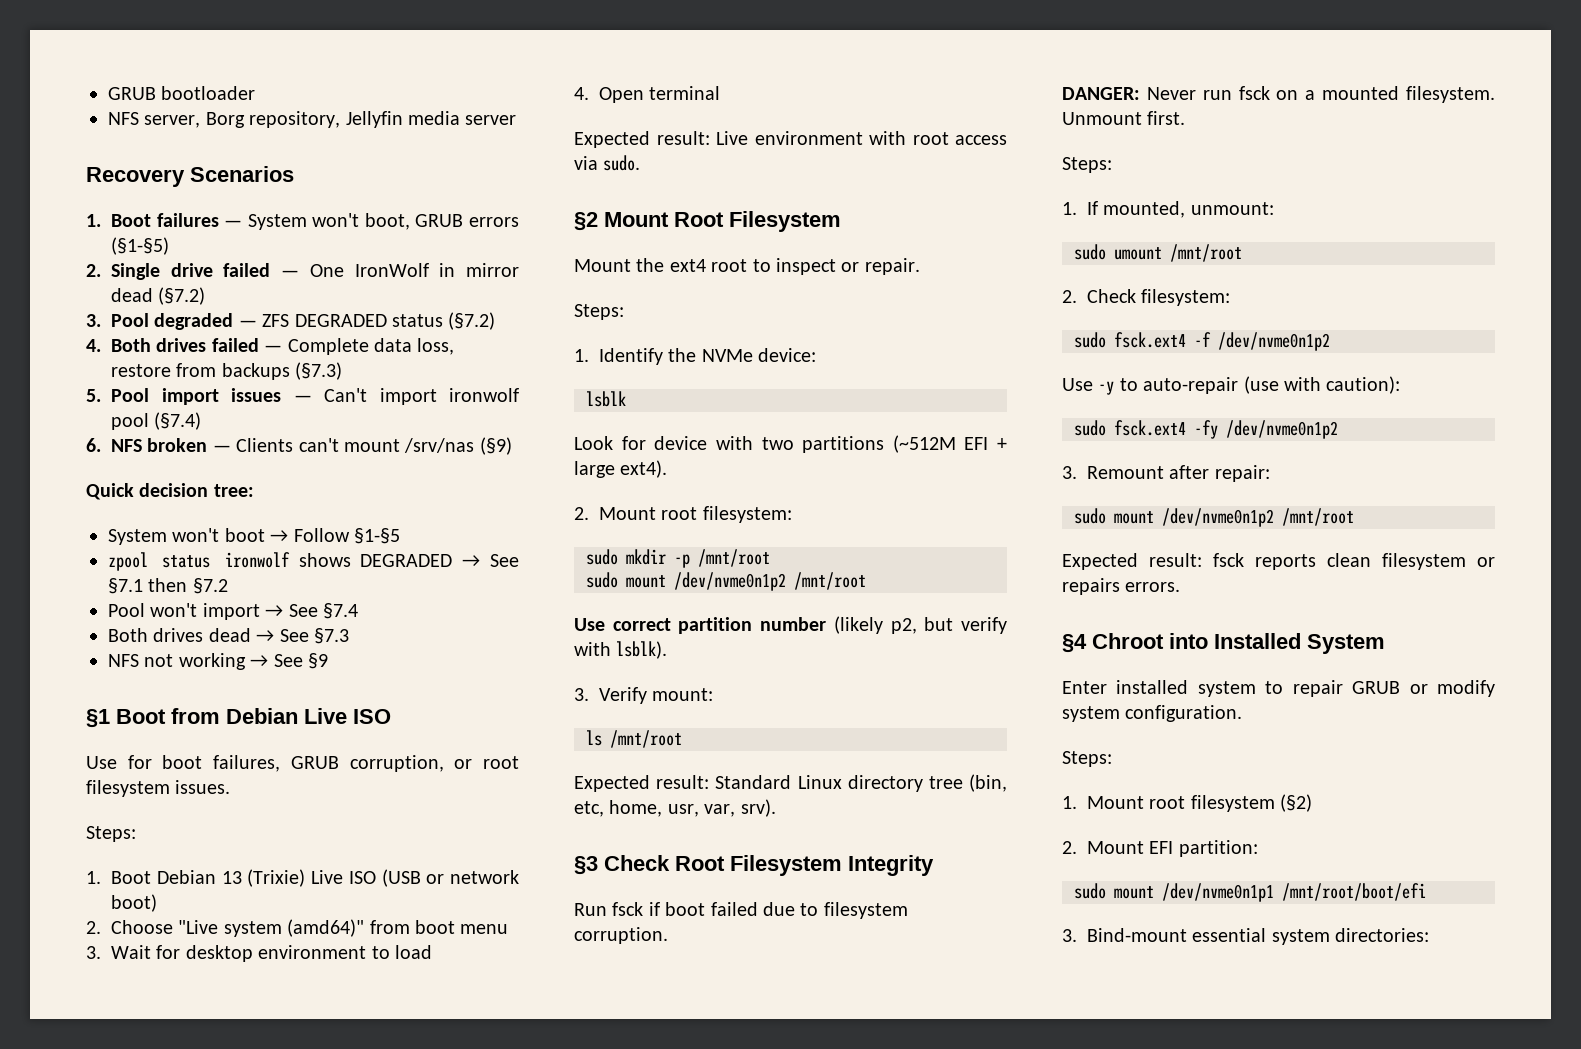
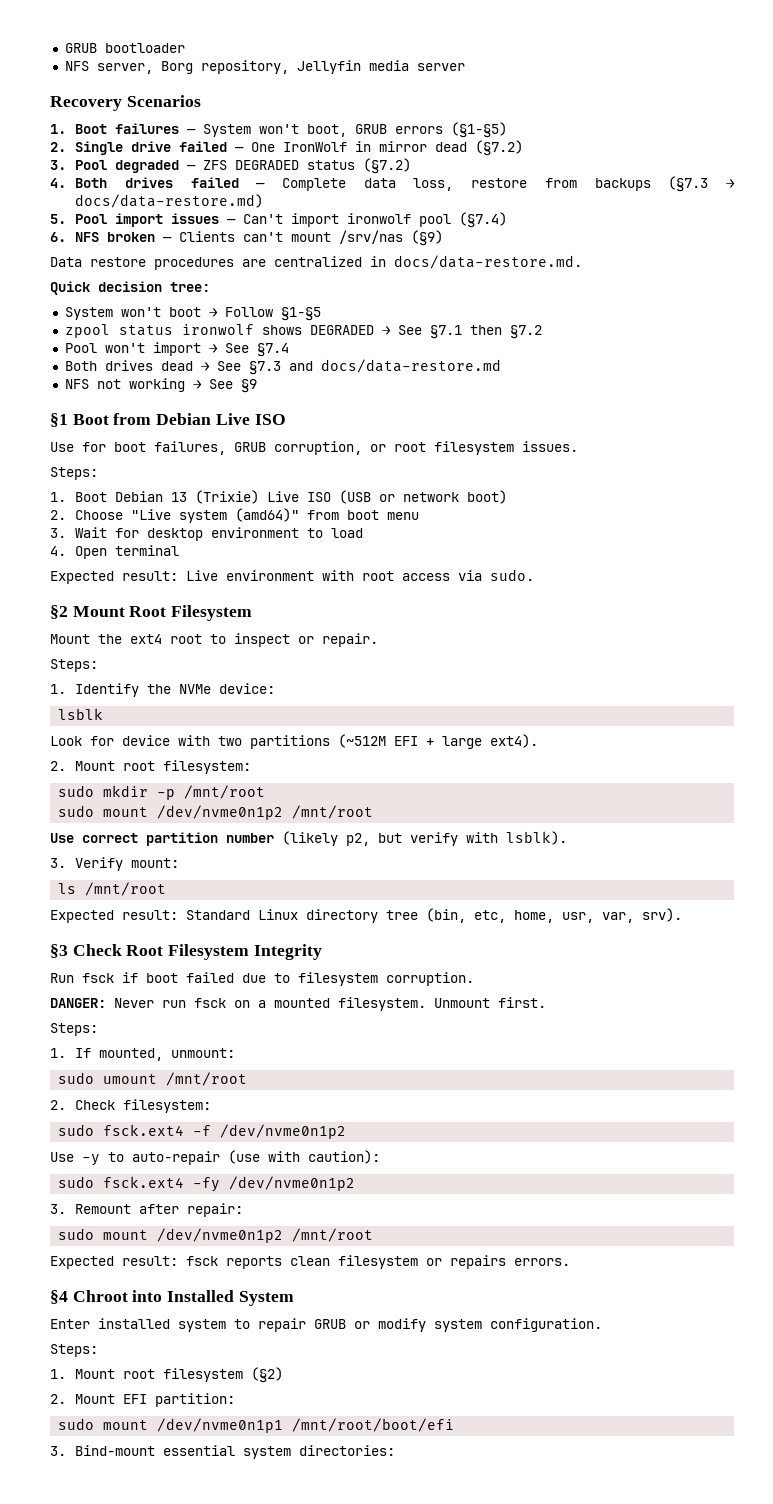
- 4. Both drives failed — Complete data loss, restore from backups (§7.3)
+ 4. Both drives failed — Complete data loss, restore from backups (§7.3 → docs/data-restore.md)
+ Data restore procedures are centralized in docs/data-restore.md.
- Both drives dead → See §7.3
+ Both drives dead → See §7.3 and docs/data-restore.md

